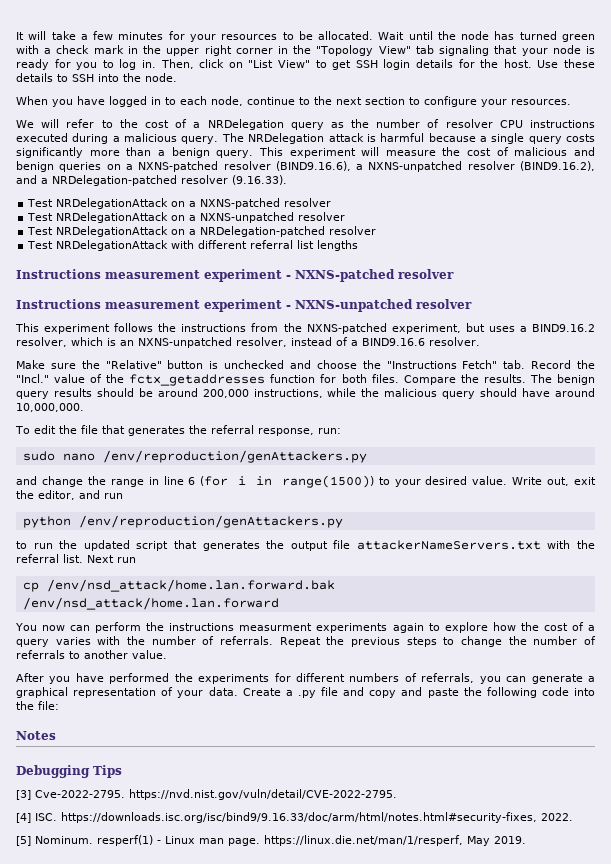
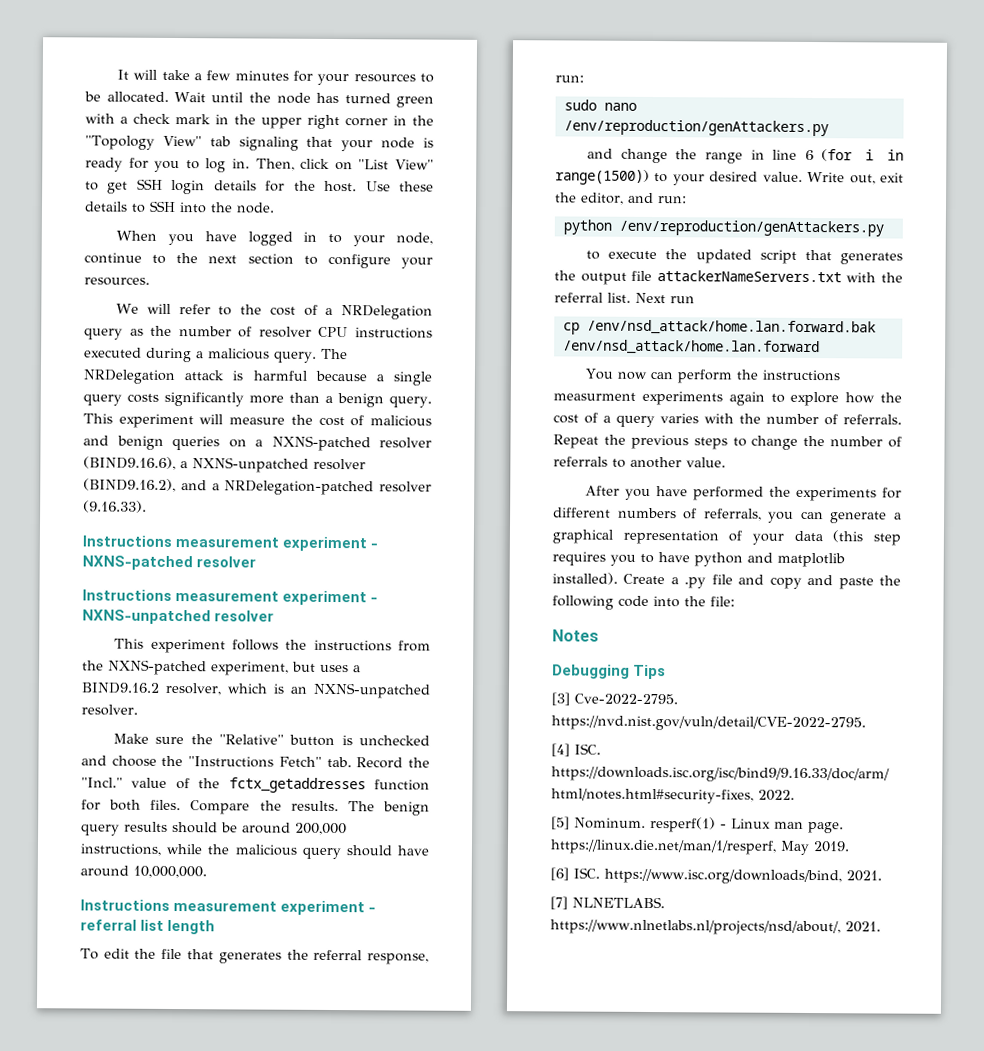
- When you have logged in to each node, continue to the next section to configure your resources.
+ When you have logged in to your node, continue to the next section to configure your resources.
- Test NRDelegationAttack on a NXNS-patched resolver
- Test NRDelegationAttack on a NXNS-unpatched resolver
- Test NRDelegationAttack on a NRDelegation-patched resolver
- Test NRDelegationAttack with different referral list lengths
- This experiment follows the instructions from the NXNS-patched experiment, but uses a BIND9.16.2 resolver, which is an NXNS-unpatched resolver, instead of a BIND9.16.6 resolver.
+ This experiment follows the instructions from the NXNS-patched experiment, but uses a BIND9.16.2 resolver, which is an NXNS-unpatched resolver.
+ Instructions measurement experiment - referral list length
- Write out, exit the editor, and run
+ Write out, exit the editor, and run:
- to run the updated script that generates the output file attackerNameServers.txt with the referral list.
+ to execute the updated script that generates the output file attackerNameServers.txt with the referral list.
- After you have performed the experiments for different numbers of referrals, you can generate a graphical representation of your data.
+ After you have performed the experiments for different numbers of referrals, you can generate a graphical representation of your data (this step requires you to have python and matplotlib installed).
+ [6] ISC. https://www.isc.org/downloads/bind, 2021.
+ [7] NLNETLABS. https://www.nlnetlabs.nl/projects/nsd/about/, 2021.

